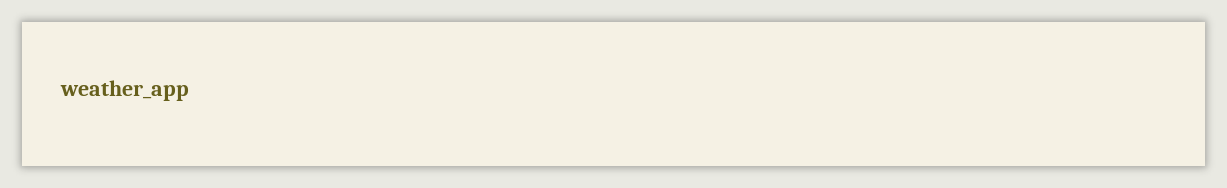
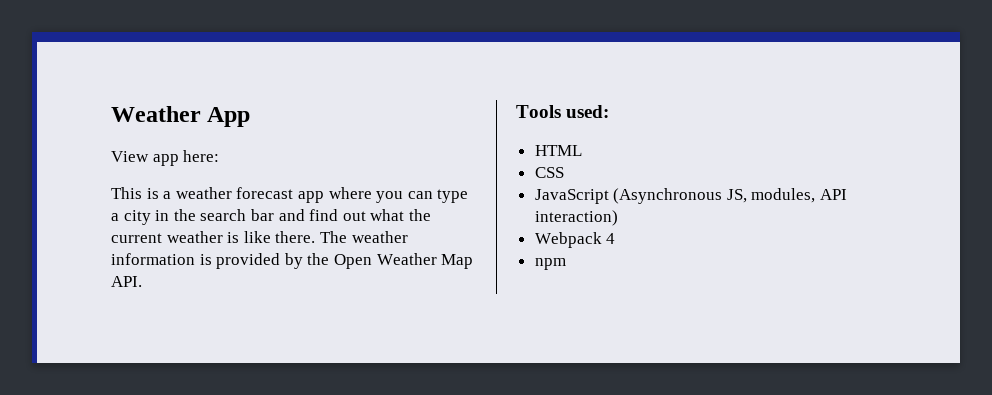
- weather_app
+ Weather App
+ View app here:
+ This is a weather forecast app where you can type a city in the search bar and find out what the current weather is like there. The weather information is provided by the Open Weather Map API.
+ Tools used:
+ HTML
+ CSS
+ JavaScript (Asynchronous JS, modules, API interaction)
+ Webpack 4
+ npm

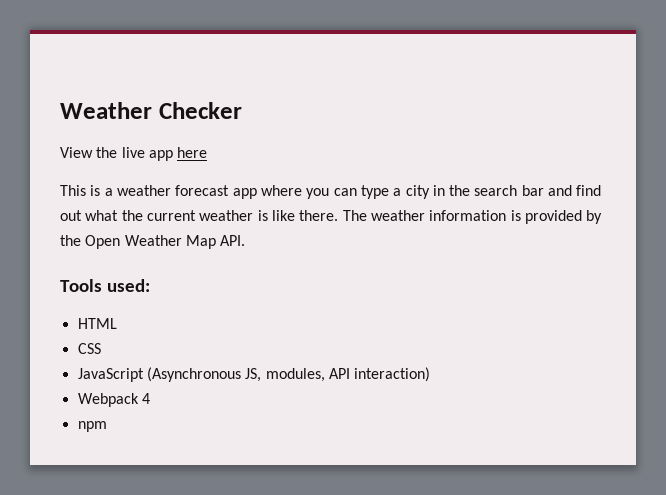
- Weather App
+ Weather Checker
- View app here:
+ View the live app here

